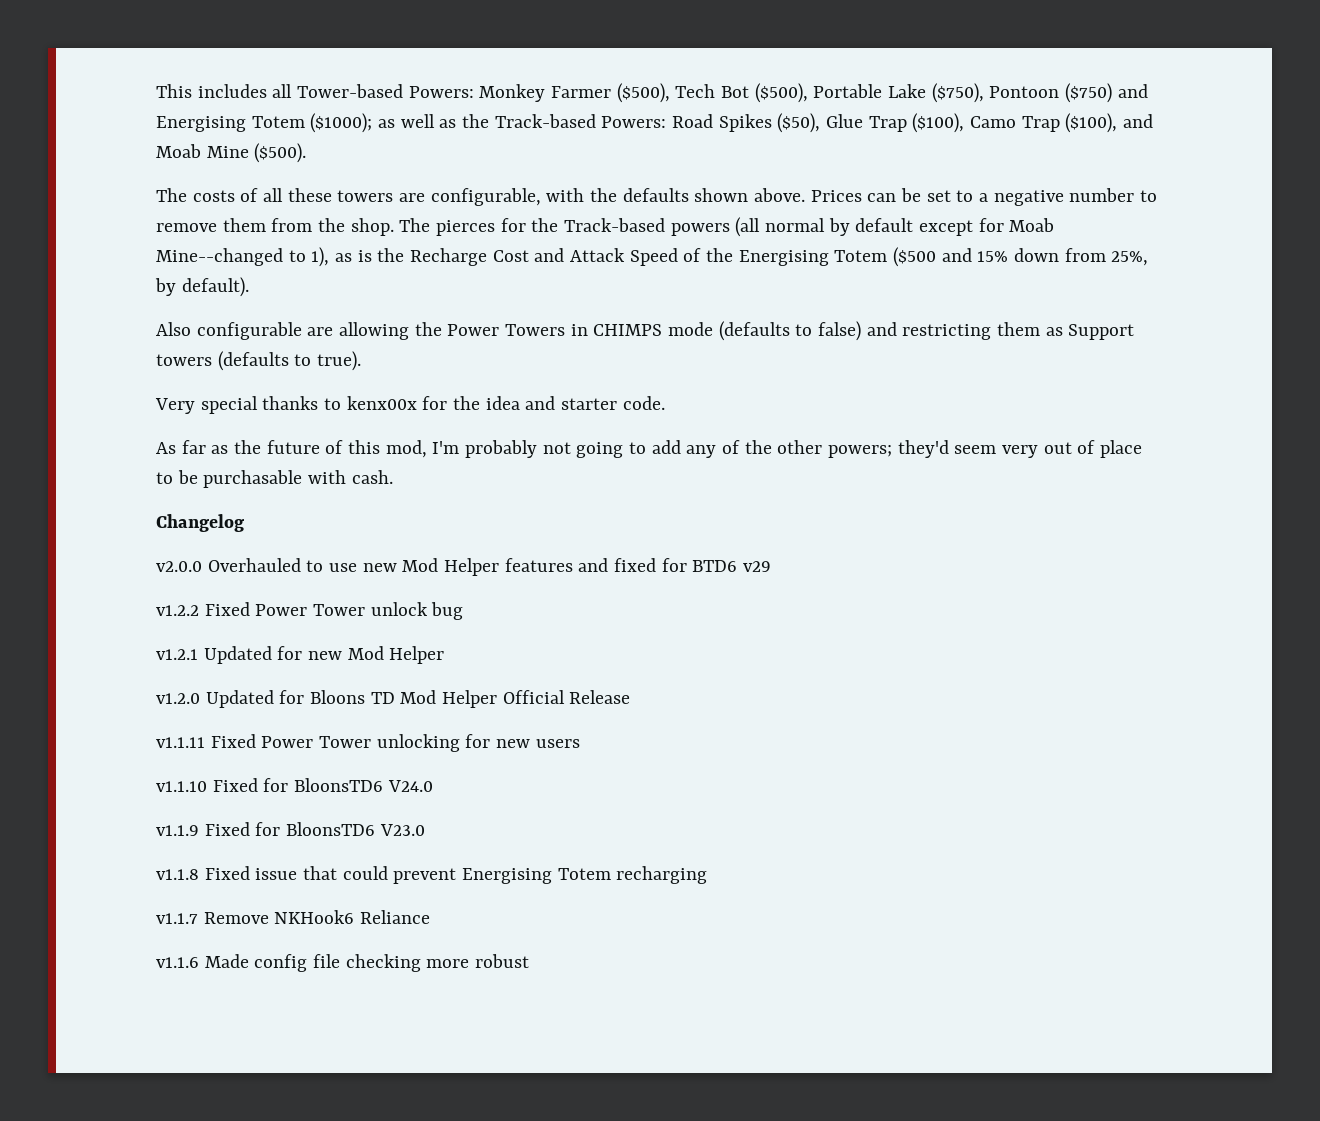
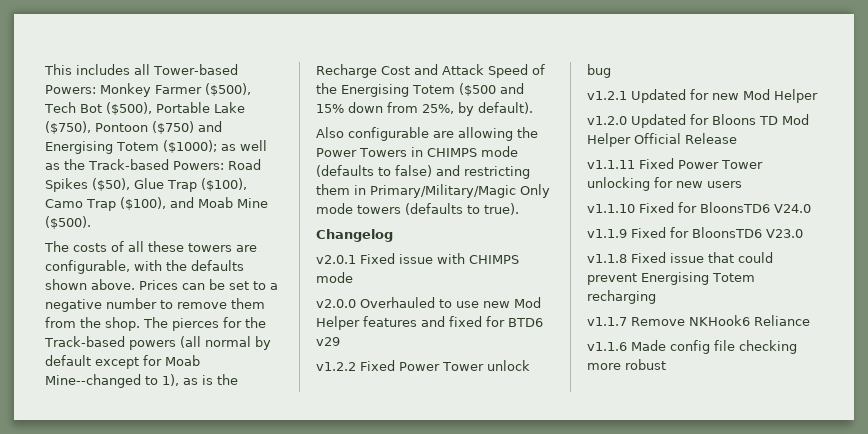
- Also configurable are allowing the Power Towers in CHIMPS mode (defaults to false) and restricting them as Support towers (defaults to true).
+ Also configurable are allowing the Power Towers in CHIMPS mode (defaults to false) and restricting them in Primary/Military/Magic Only mode towers (defaults to true).
- Very special thanks to kenx00x for the idea and starter code.
- As far as the future of this mod, I'm probably not going to add any of the other powers; they'd seem very out of place to be purchasable with cash.
  Changelog
+ v2.0.1 Fixed issue with CHIMPS mode

